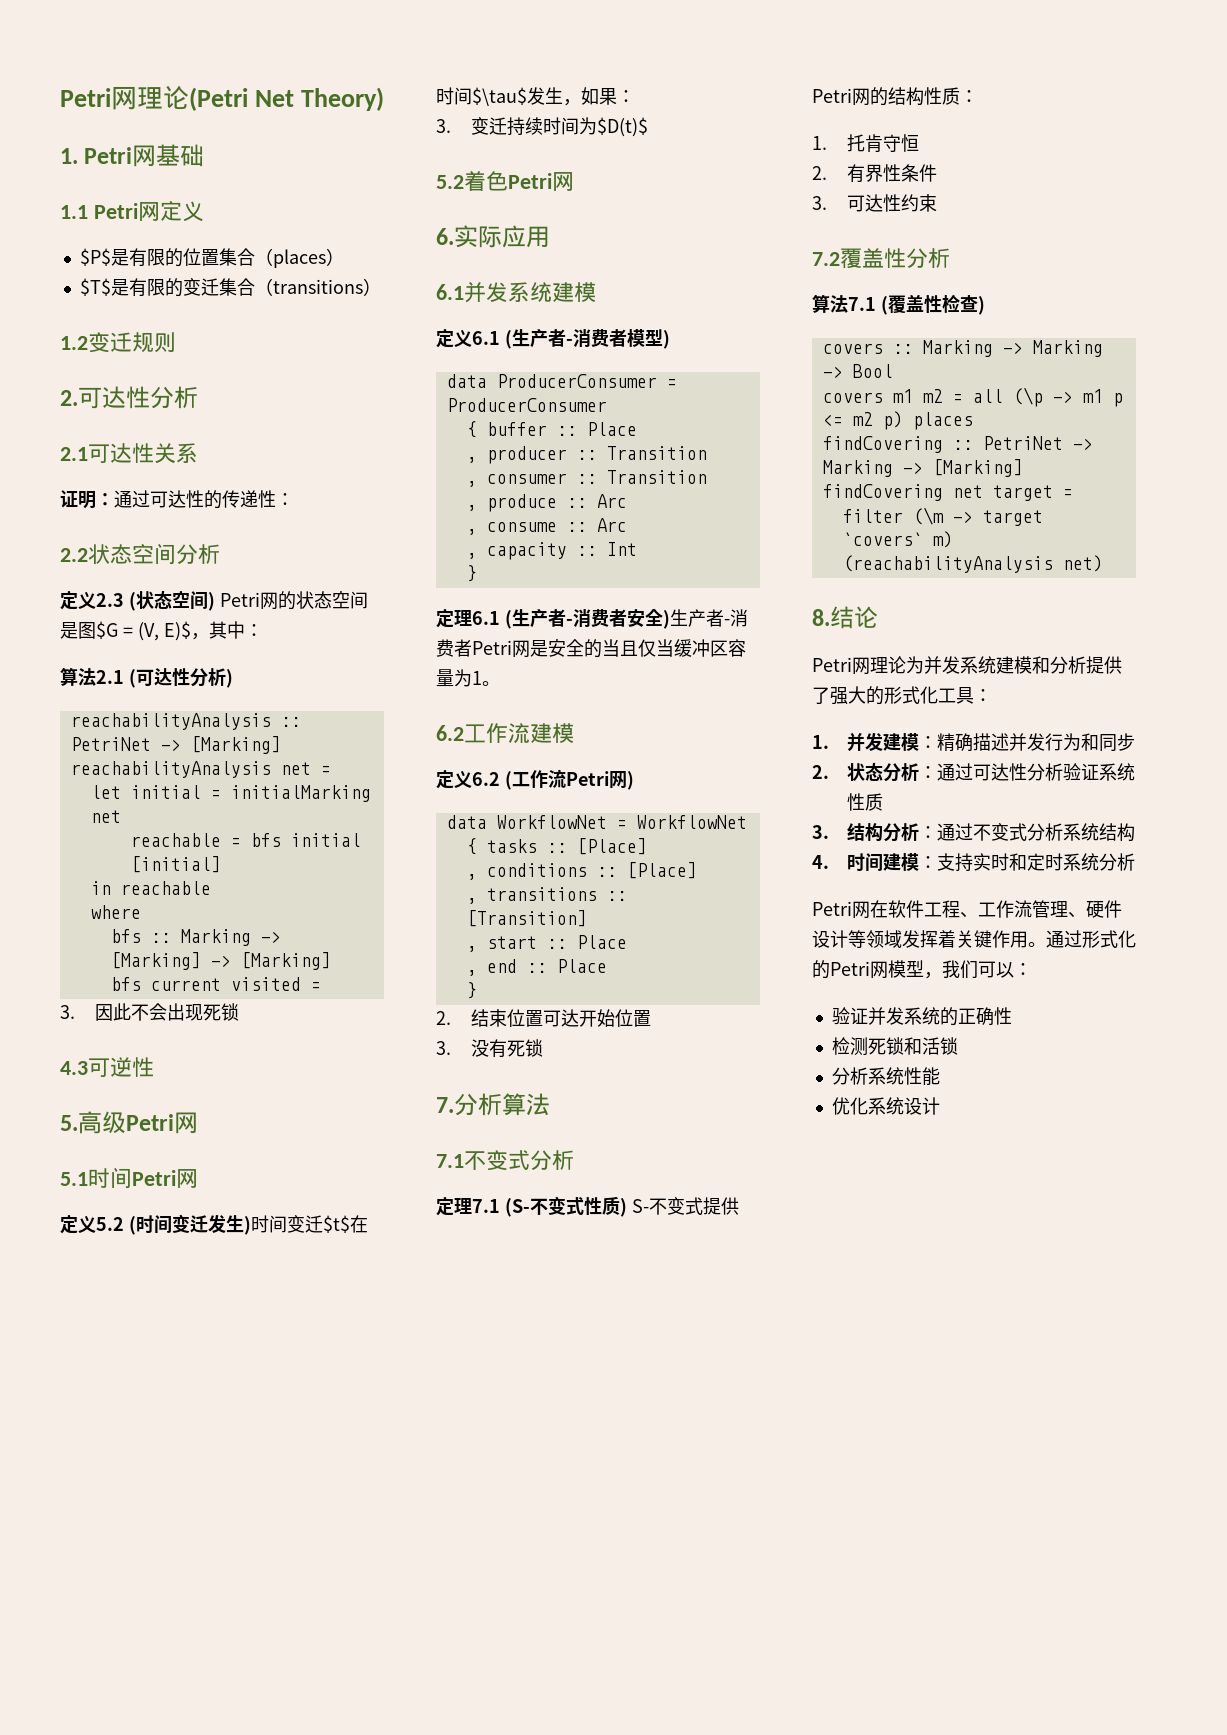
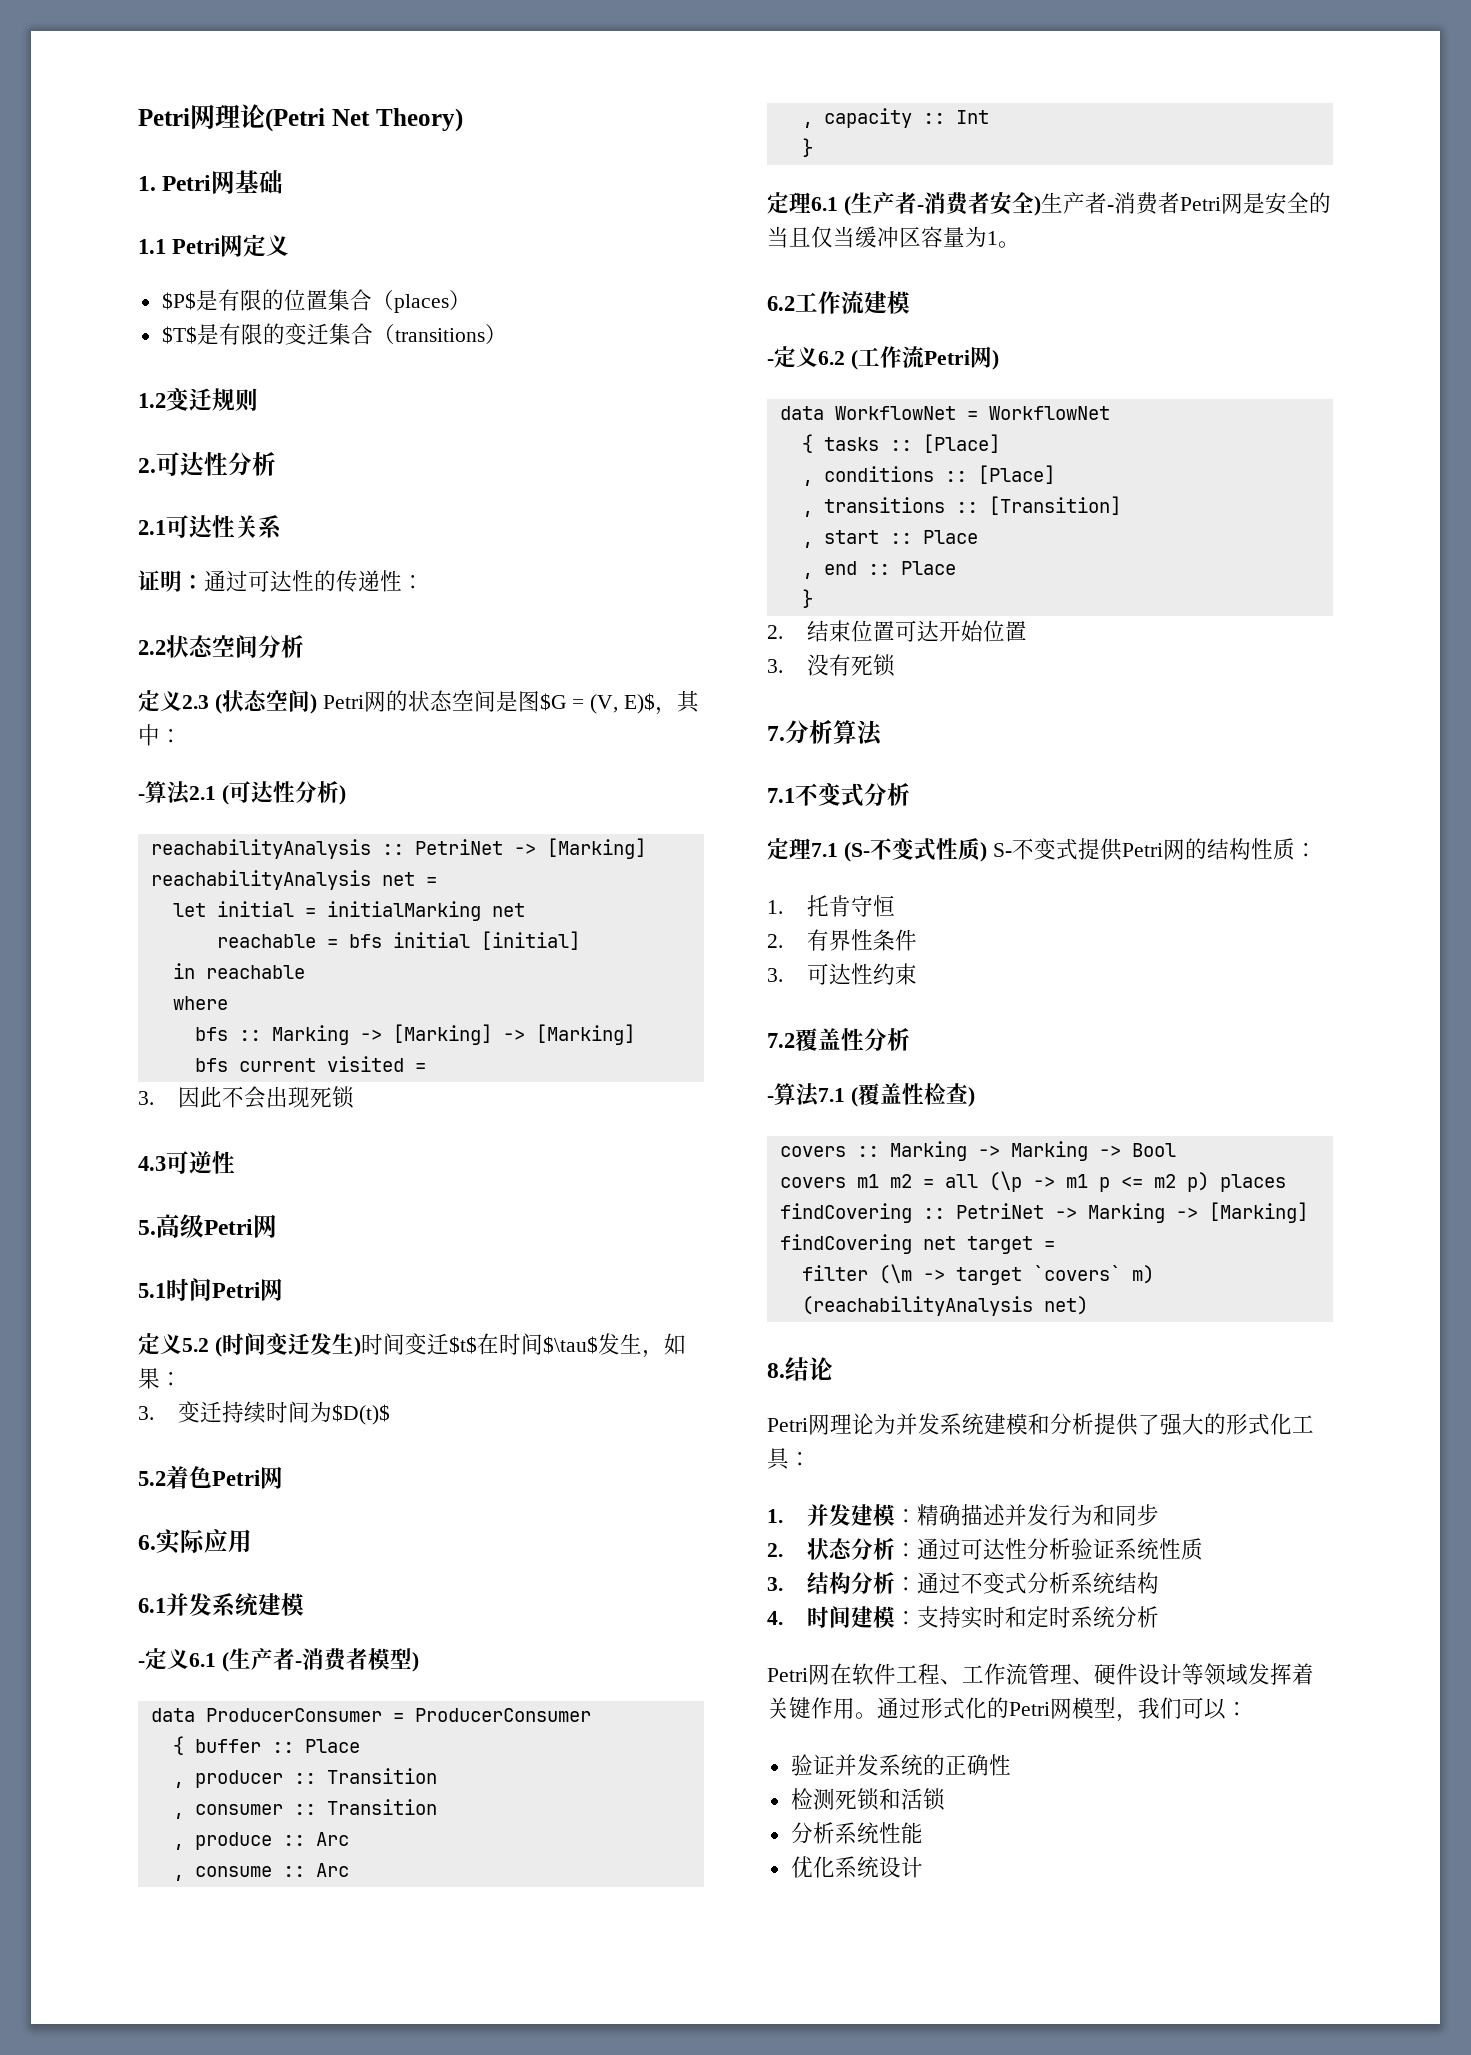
- 算法2.1 (可达性分析)
+ -算法2.1 (可达性分析)
- 定义6.1 (生产者-消费者模型)
+ -定义6.1 (生产者-消费者模型)
- 定义6.2 (工作流Petri网)
+ -定义6.2 (工作流Petri网)
- 算法7.1 (覆盖性检查)
+ -算法7.1 (覆盖性检查)

